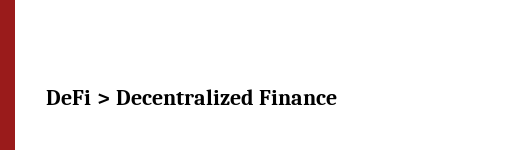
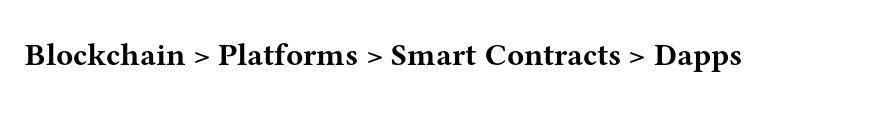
- DeFi > Decentralized Finance
+ Blockchain > Platforms > Smart Contracts > Dapps

